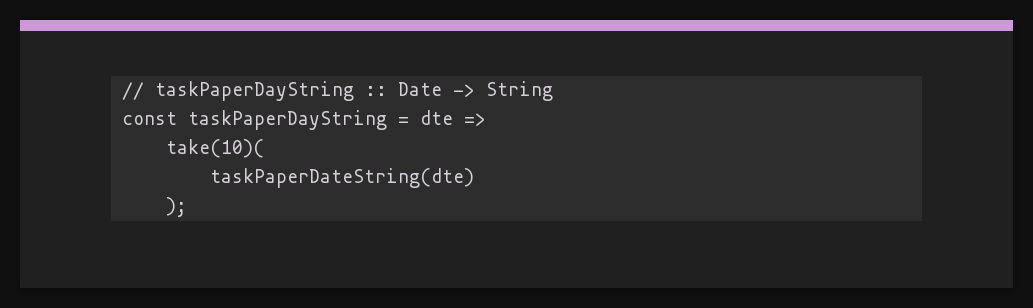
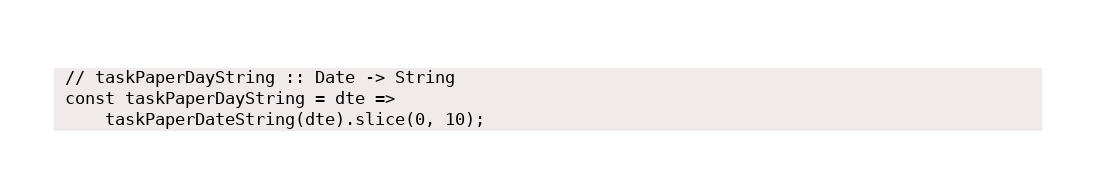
- take(10)(
- taskPaperDateString(dte)
- );
+ taskPaperDateString(dte).slice(0, 10);

